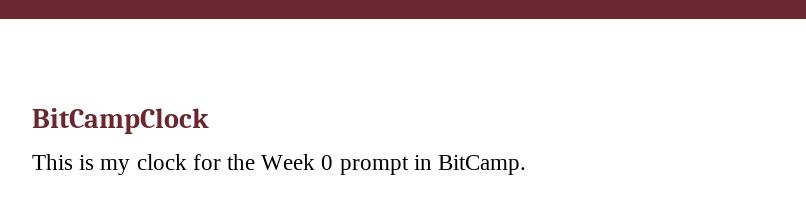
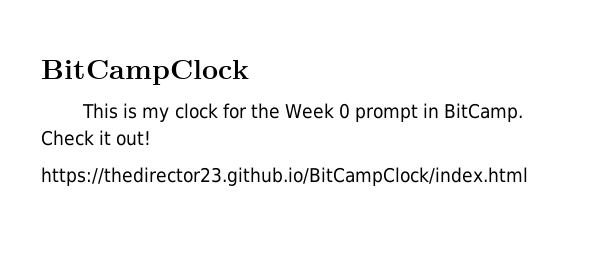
+ Check it out!
+ https://thedirector23.github.io/BitCampClock/index.html

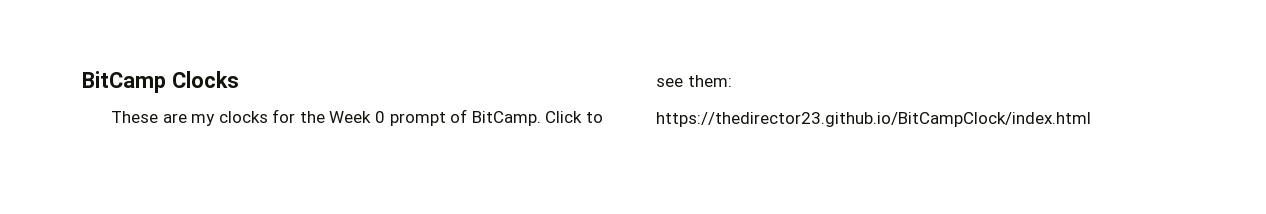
- BitCampClock
- This is my clock for the Week 0 prompt in BitCamp. Check it out!
+ BitCamp Clocks
+ These are my clocks for the Week 0 prompt of BitCamp. Click to see them:

